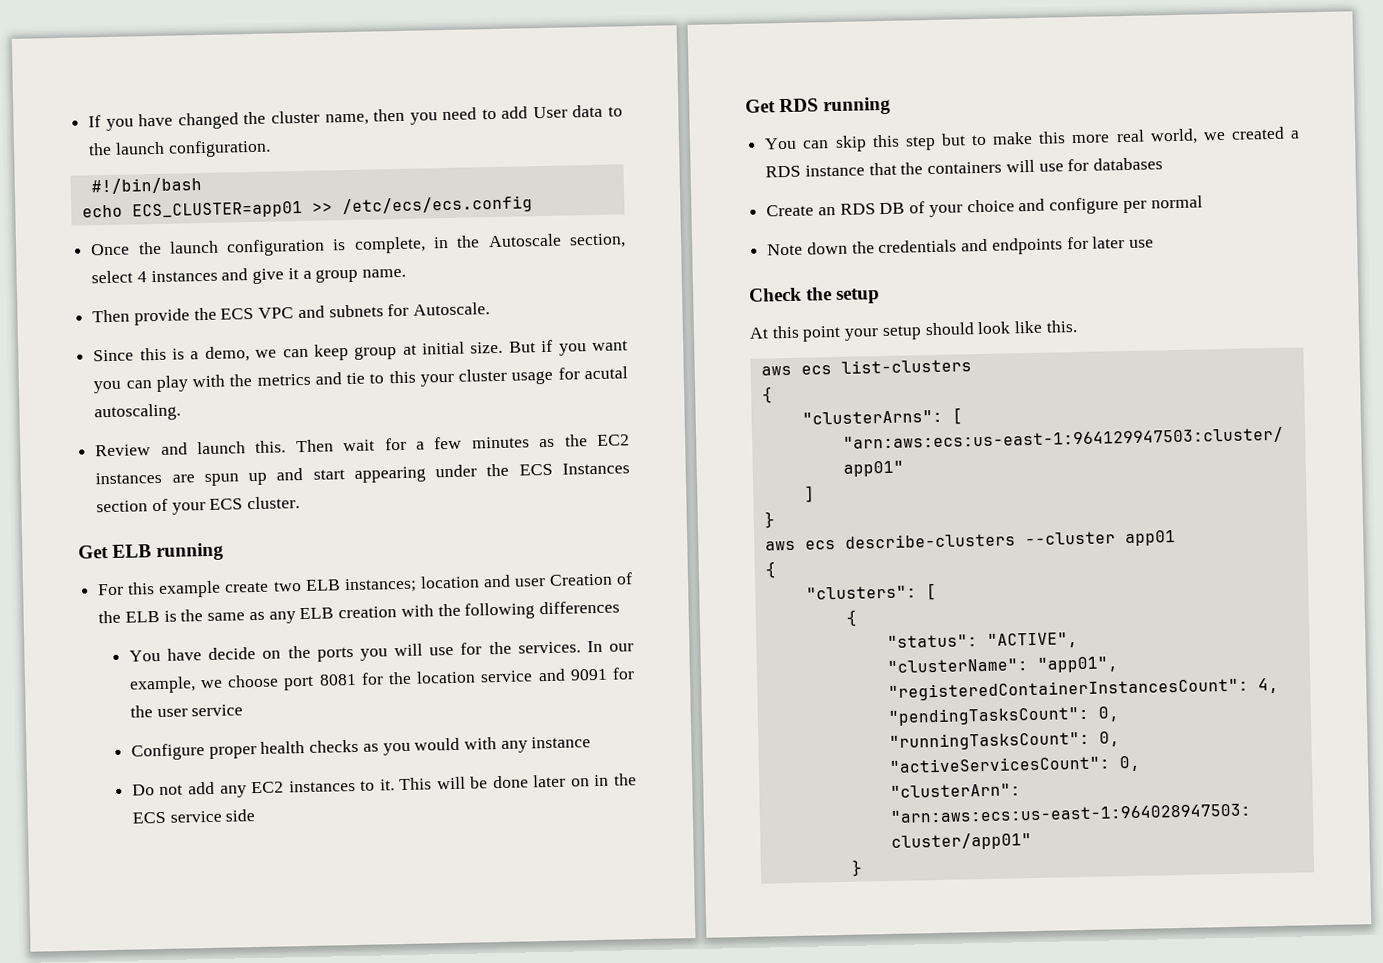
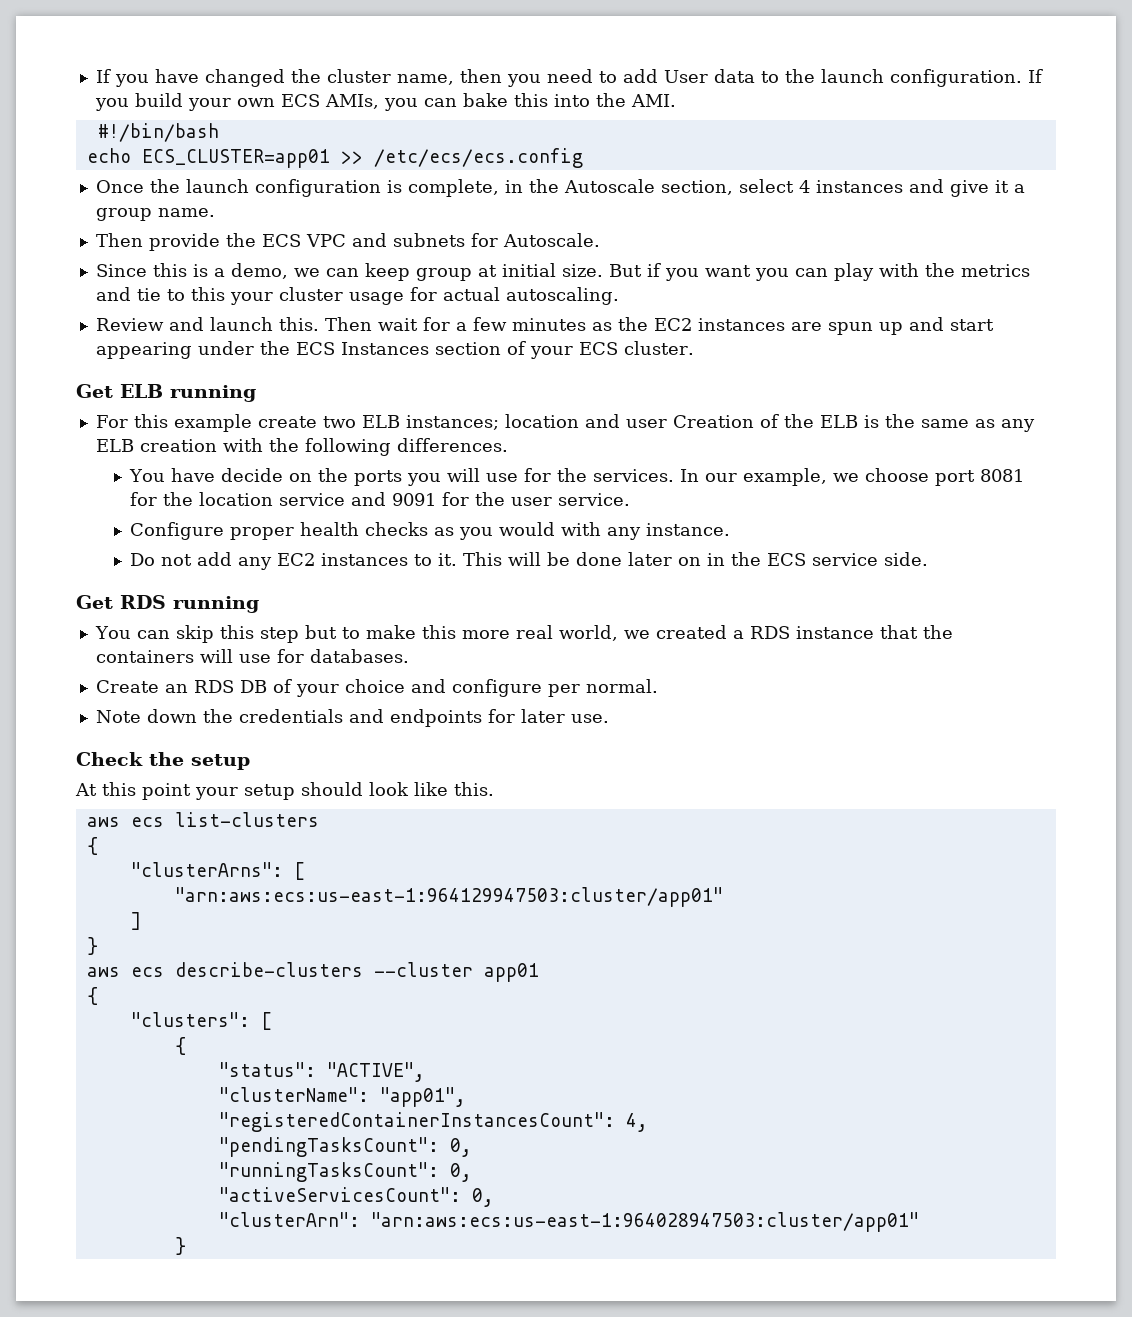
+ If you build your own ECS AMIs, you can bake this into the AMI.
- But if you want you can play with the metrics and tie to this your cluster usage for acutal autoscaling.
+ But if you want you can play with the metrics and tie to this your cluster usage for actual autoscaling.
- For this example create two ELB instances; location and user Creation of the ELB is the same as any ELB creation with the following differences
+ For this example create two ELB instances; location and user Creation of the ELB is the same as any ELB creation with the following differences.
- In our example, we choose port 8081 for the location service and 9091 for the user service
+ In our example, we choose port 8081 for the location service and 9091 for the user service.
- Configure proper health checks as you would with any instance
+ Configure proper health checks as you would with any instance.
- This will be done later on in the ECS service side
+ This will be done later on in the ECS service side.
- You can skip this step but to make this more real world, we created a RDS instance that the containers will use for databases
+ You can skip this step but to make this more real world, we created a RDS instance that the containers will use for databases.
- Create an RDS DB of your choice and configure per normal
+ Create an RDS DB of your choice and configure per normal.
- Note down the credentials and endpoints for later use
+ Note down the credentials and endpoints for later use.

